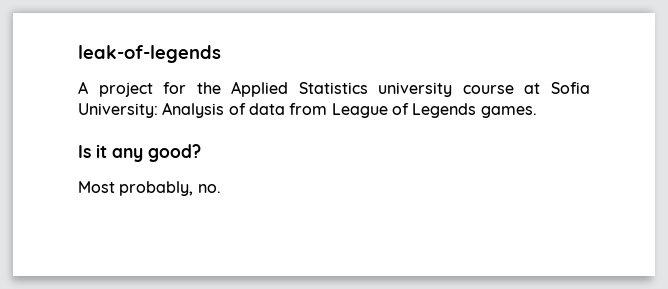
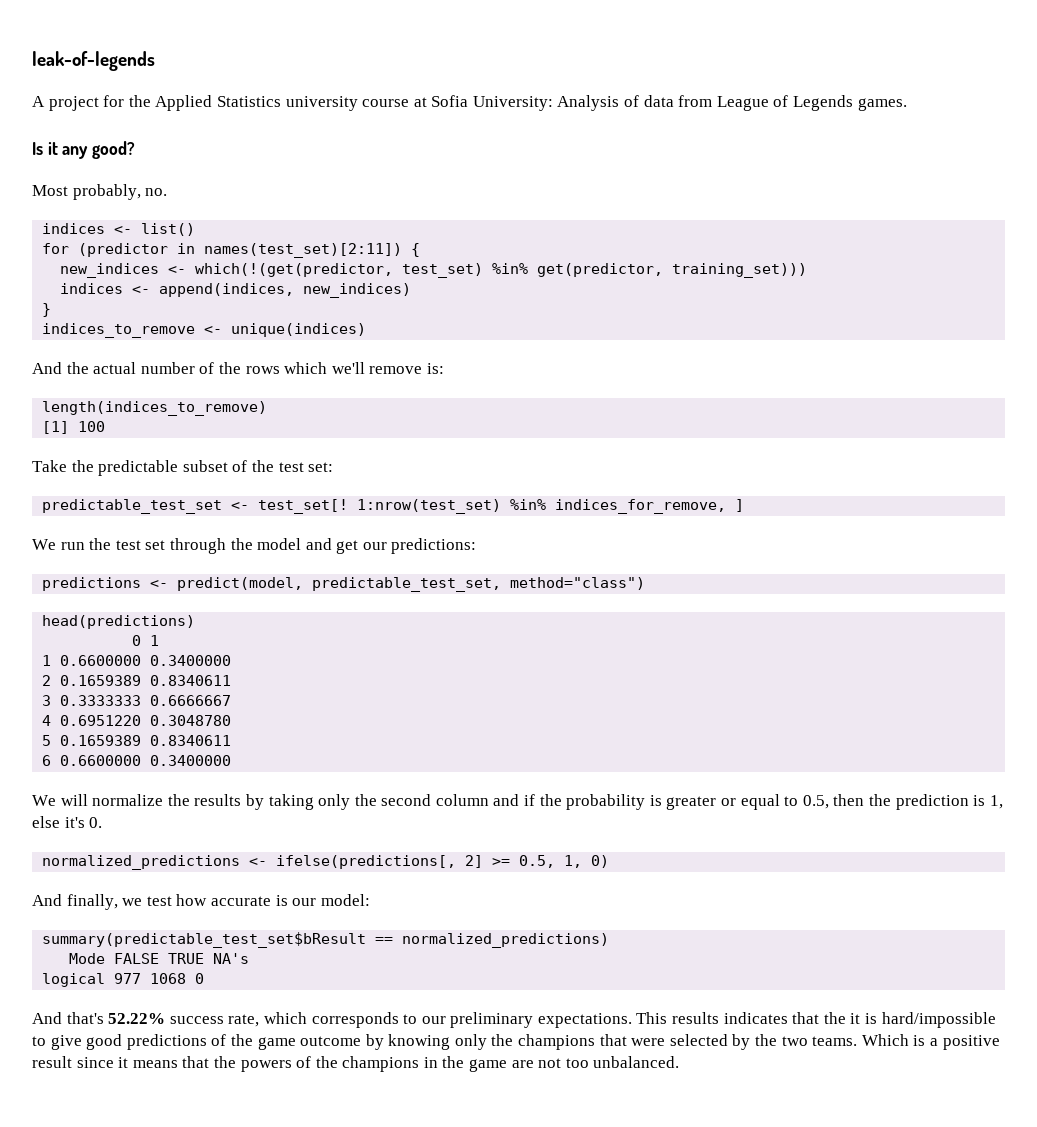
+ indices <- list()
+ for (predictor in names(test_set)[2:11]) {
+ new_indices <- which(!(get(predictor, test_set) %in% get(predictor, training_set)))
+ indices <- append(indices, new_indices)
+ }
+ indices_to_remove <- unique(indices)
+ And the actual number of the rows which we'll remove is:
+ length(indices_to_remove)
+ [1] 100
+ Take the predictable subset of the test set:
+ predictable_test_set <- test_set[! 1:nrow(test_set) %in% indices_for_remove, ]
+ We run the test set through the model and get our predictions:
+ predictions <- predict(model, predictable_test_set, method="class")
+ head(predictions)
+ 0 1
+ 1 0.6600000 0.3400000
+ 2 0.1659389 0.8340611
+ 3 0.3333333 0.6666667
+ 4 0.6951220 0.3048780
+ 5 0.1659389 0.8340611
+ 6 0.6600000 0.3400000
+ We will normalize the results by taking only the second column and if the probability is greater or equal to 0.5, then the prediction is 1, else it's 0.
+ normalized_predictions <- ifelse(predictions[, 2] >= 0.5, 1, 0)
+ And finally, we test how accurate is our model:
+ summary(predictable_test_set$bResult == normalized_predictions)
+ Mode FALSE TRUE NA's
+ logical 977 1068 0
+ And that's 52.22% success rate, which corresponds to our preliminary expectations. This results indicates that the it is hard/impossible to give good predictions of the game outcome by knowing only the champions that were selected by the two teams. Which is a positive result since it means that the powers of the champions in the game are not too unbalanced.

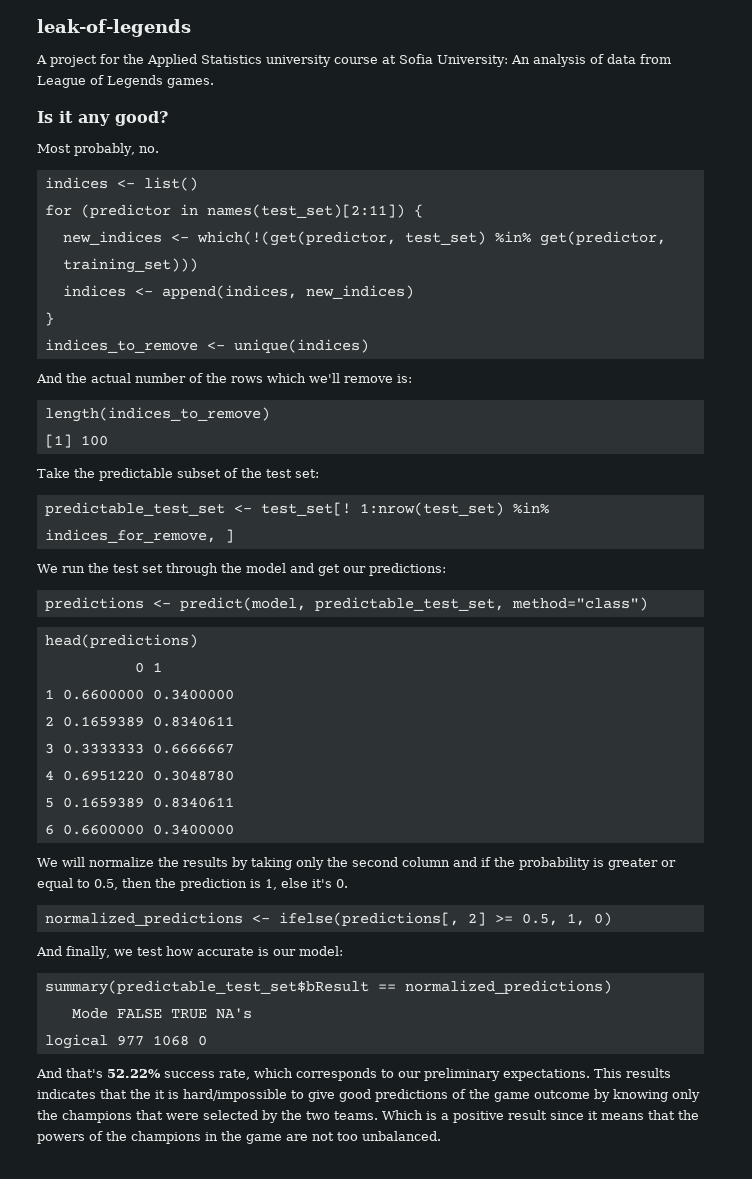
- A project for the Applied Statistics university course at Sofia University: Analysis of data from League of Legends games.
+ A project for the Applied Statistics university course at Sofia University: An analysis of data from League of Legends games.

